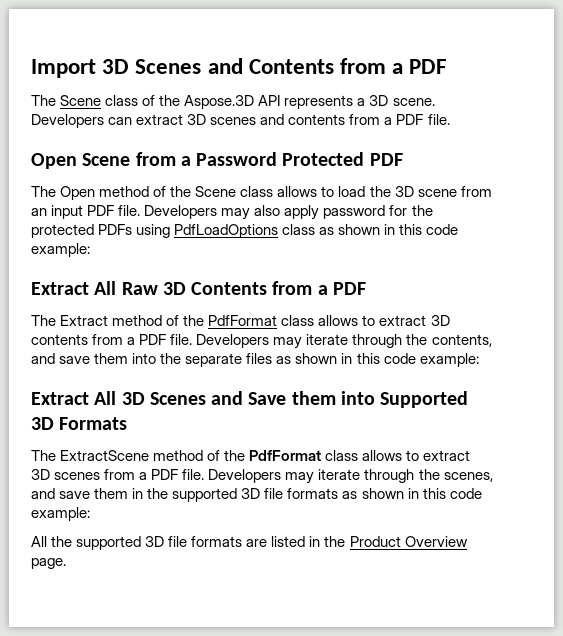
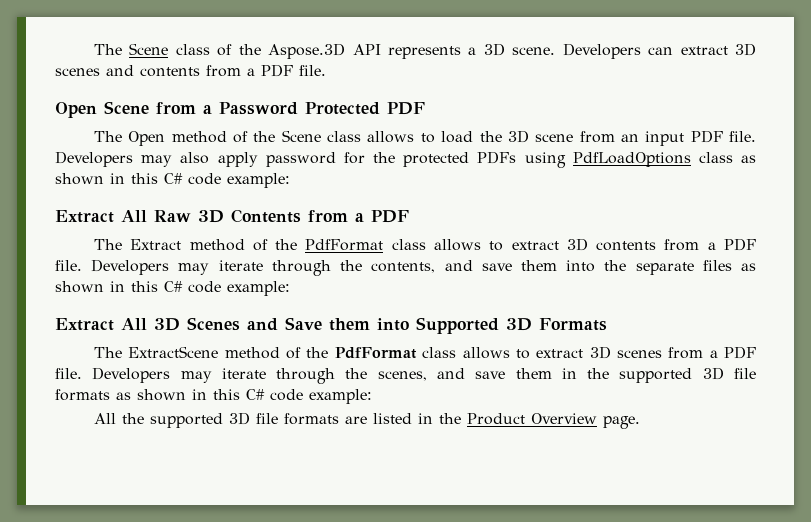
- Import 3D Scenes and Contents from a PDF
- Developers may also apply password for the protected PDFs using PdfLoadOptions class as shown in this code example:
+ Developers may also apply password for the protected PDFs using PdfLoadOptions class as shown in this C# code example:
- Developers may iterate through the contents, and save them into the separate files as shown in this code example:
+ Developers may iterate through the contents, and save them into the separate files as shown in this C# code example:
- Developers may iterate through the scenes, and save them in the supported 3D file formats as shown in this code example:
+ Developers may iterate through the scenes, and save them in the supported 3D file formats as shown in this C# code example:

